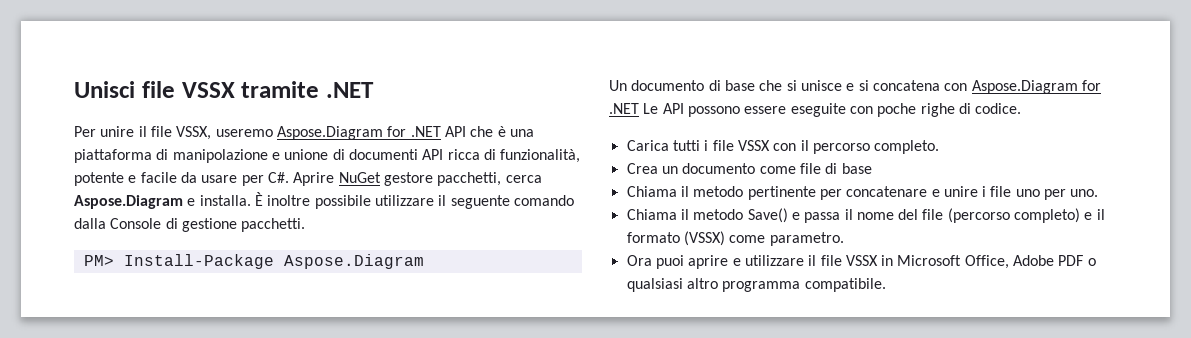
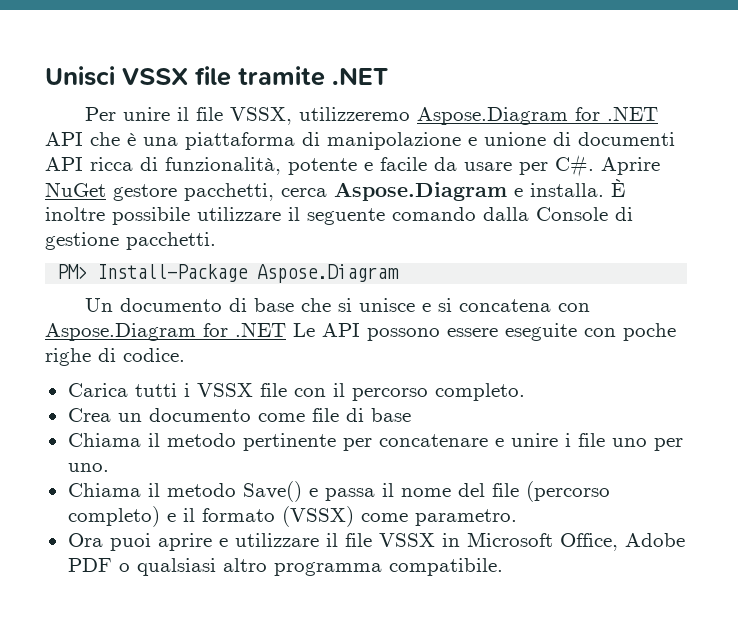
- Unisci file VSSX tramite .NET
+ Unisci VSSX file tramite .NET
- Per unire il file VSSX, useremo Aspose.Diagram for .NET API che è una piattaforma di manipolazione e unione di documenti API ricca di funzionalità, potente e facile da usare per C#. Aprire NuGet gestore pacchetti, cerca Aspose.Diagram e installa.
+ Per unire il file VSSX, utilizzeremo Aspose.Diagram for .NET API che è una piattaforma di manipolazione e unione di documenti API ricca di funzionalità, potente e facile da usare per C#. Aprire NuGet gestore pacchetti, cerca Aspose.Diagram e installa.
- Carica tutti i file VSSX con il percorso completo.
+ Carica tutti i VSSX file con il percorso completo.

